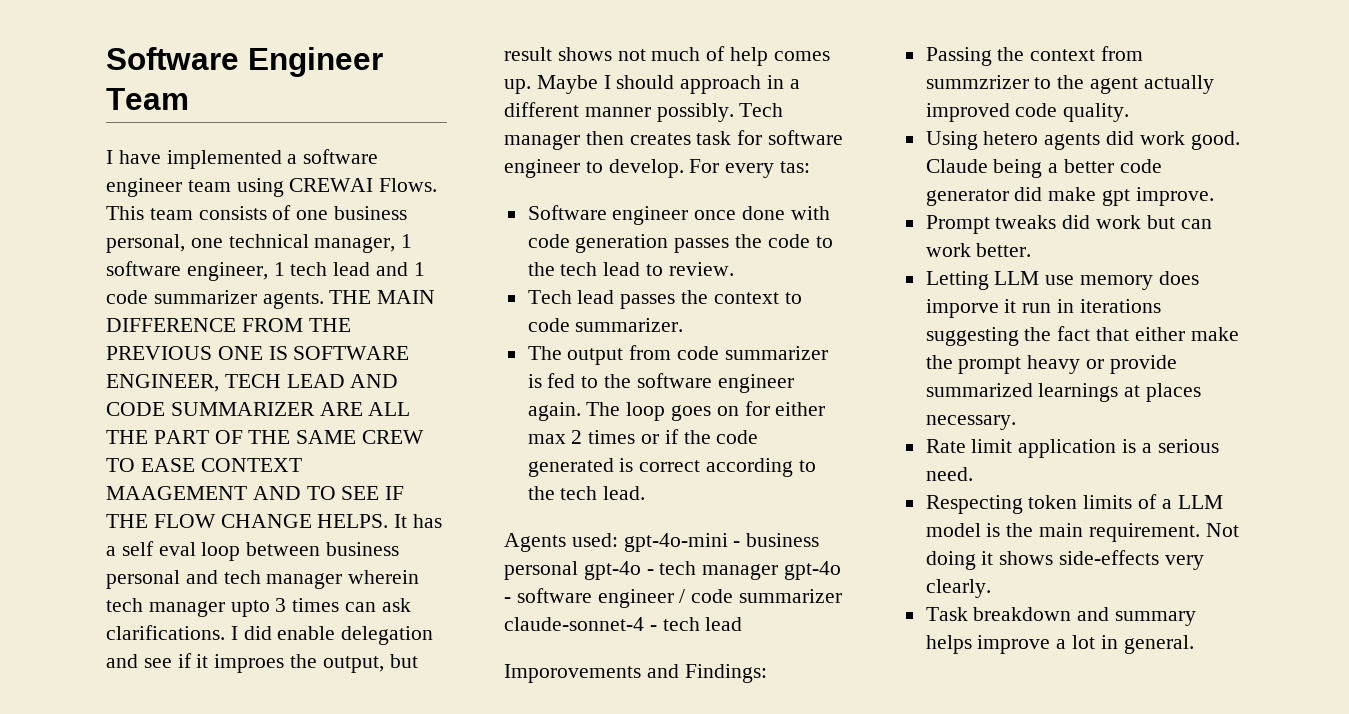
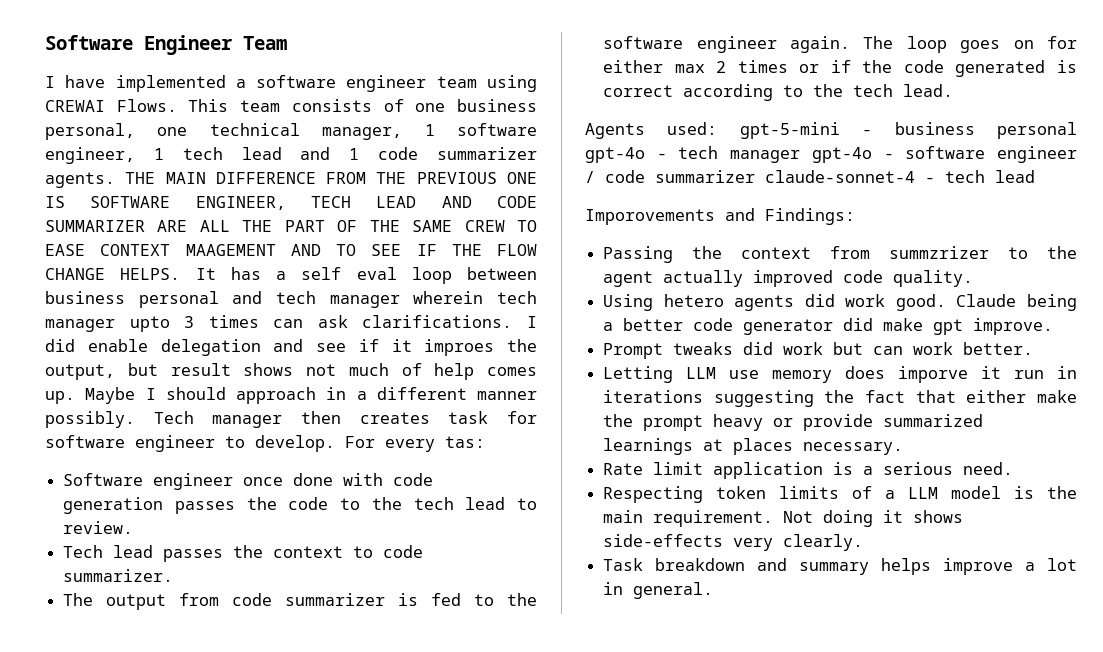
- Agents used: gpt-4o-mini - business personal gpt-4o - tech manager gpt-4o - software engineer / code summarizer claude-sonnet-4 - tech lead
+ Agents used: gpt-5-mini - business personal gpt-4o - tech manager gpt-4o - software engineer / code summarizer claude-sonnet-4 - tech lead

